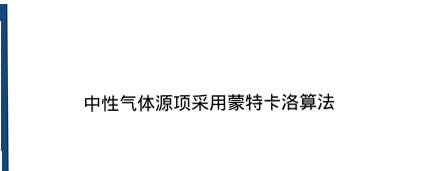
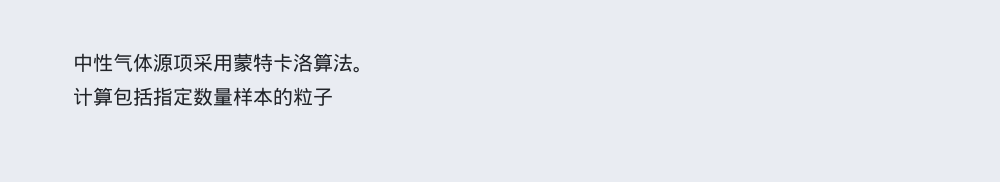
- 中性气体源项采用蒙特卡洛算法
+ 中性气体源项采用蒙特卡洛算法。
+ 计算包括指定数量样本的粒子

